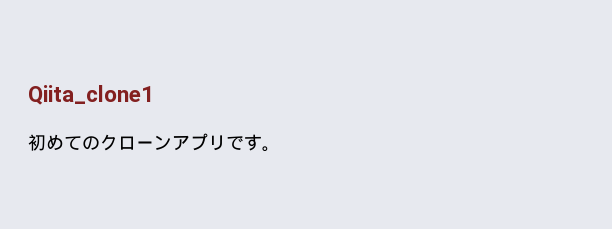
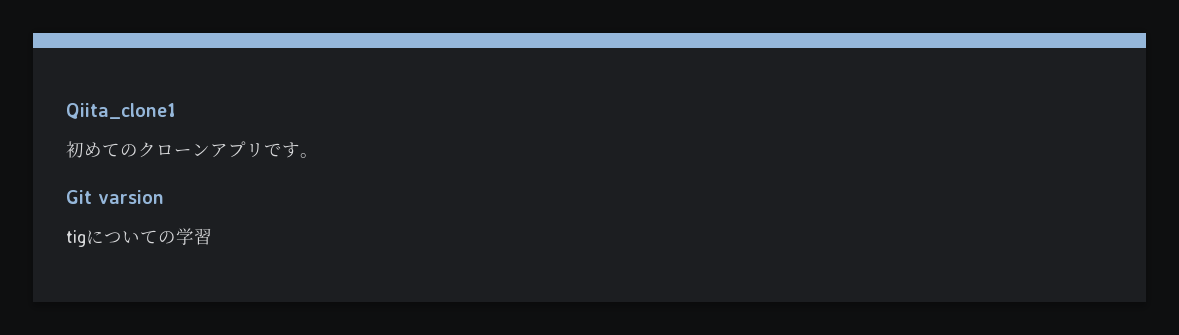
+ Git varsion
+ tigについての学習

